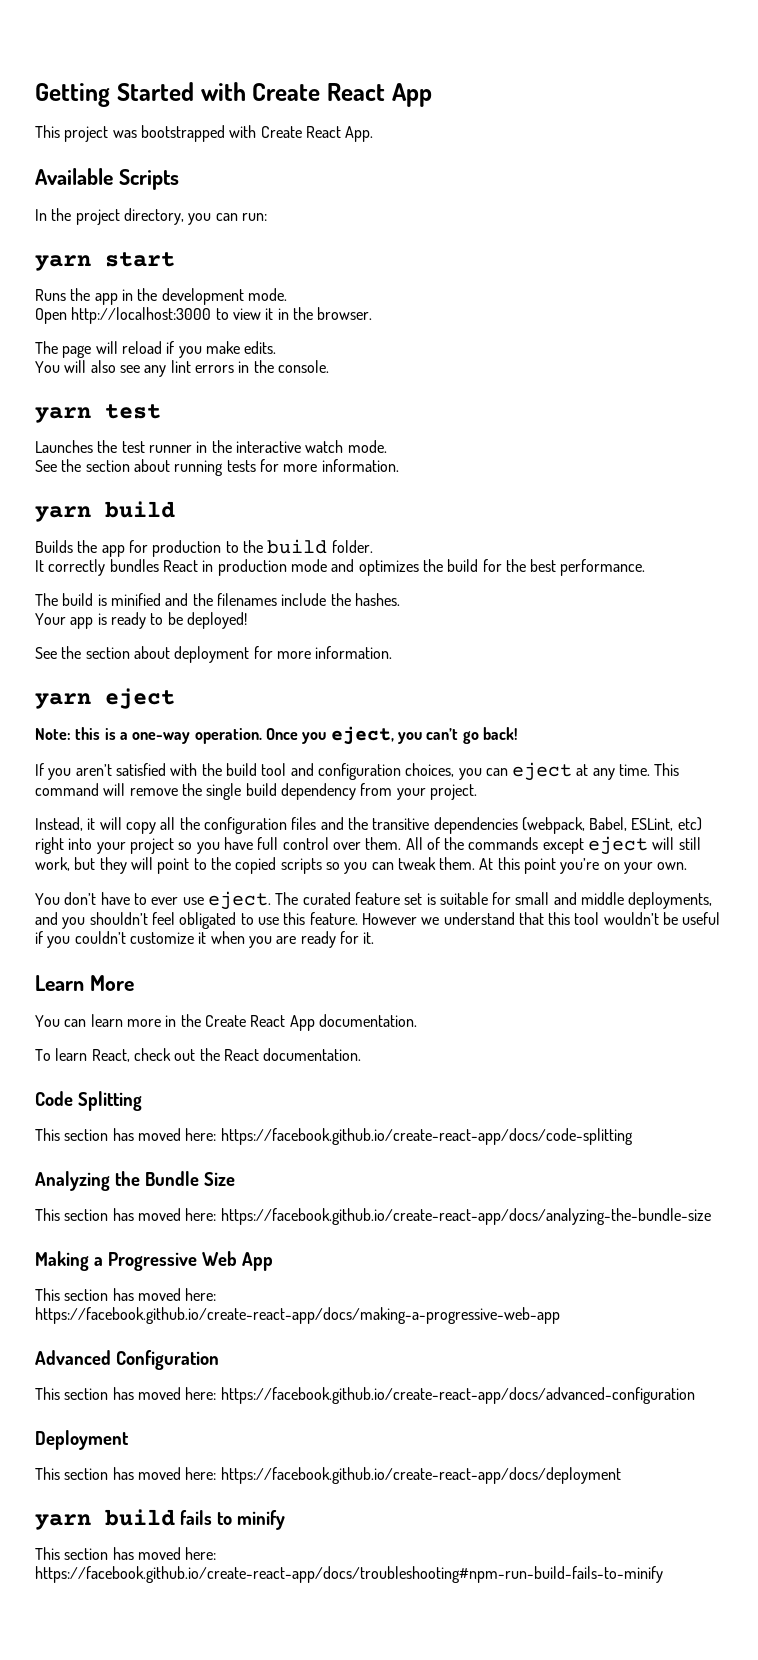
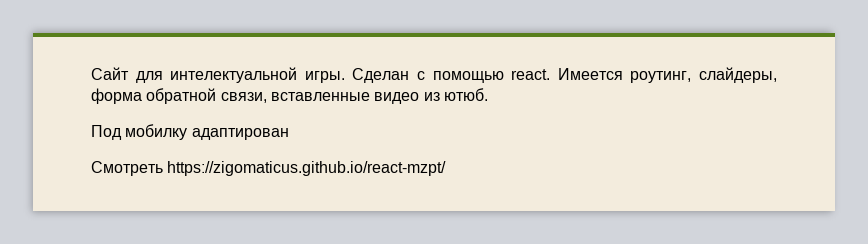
- Getting Started with Create React App
- This project was bootstrapped with Create React App.
- Available Scripts
- In the project directory, you can run:
- yarn start
- Runs the app in the development mode.
- Open http://localhost:3000 to view it in the browser.
- The page will reload if you make edits.
- You will also see any lint errors in the console.
- yarn test
- Launches the test runner in the interactive watch mode.
- See the section about running tests for more information.
- yarn build
- Builds the app for production to the build folder.
- It correctly bundles React in production mode and optimizes the build for the best performance.
- The build is minified and the filenames include the hashes.
- Your app is ready to be deployed!
- See the section about deployment for more information.
- yarn eject
- Note: this is a one-way operation. Once you eject, you can’t go back!
- If you aren’t satisfied with the build tool and configuration choices, you can eject at any time. This command will remove the single build dependency from your project.
- Instead, it will copy all the configuration files and the transitive dependencies (webpack, Babel, ESLint, etc) right into your project so you have full control over them. All of the commands except eject will still work, but they will point to the copied scripts so you can tweak them. At this point you’re on your own.
- You don’t have to ever use eject. The curated feature set is suitable for small and middle deployments, and you shouldn’t feel obligated to use this feature. However we understand that this tool wouldn’t be useful if you couldn’t customize it when you are ready for it.
- Learn More
- You can learn more in the Create React App documentation.
- To learn React, check out the React documentation.
- Code Splitting
- This section has moved here: https://facebook.github.io/create-react-app/docs/code-splitting
- Analyzing the Bundle Size
- This section has moved here: https://facebook.github.io/create-react-app/docs/analyzing-the-bundle-size
- Making a Progressive Web App
- This section has moved here: https://facebook.github.io/create-react-app/docs/making-a-progressive-web-app
- Advanced Configuration
- This section has moved here: https://facebook.github.io/create-react-app/docs/advanced-configuration
- Deployment
- This section has moved here: https://facebook.github.io/create-react-app/docs/deployment
- yarn build fails to minify
- This section has moved here: https://facebook.github.io/create-react-app/docs/troubleshooting#npm-run-build-fails-to-minify
+ Сайт для интелектуальной игры. Сделан с помощью react. Имеется роутинг, слайдеры, форма обратной связи, вставленные видео из ютюб.
+ Под мобилку адаптирован
+ Смотреть https://zigomaticus.github.io/react-mzpt/

